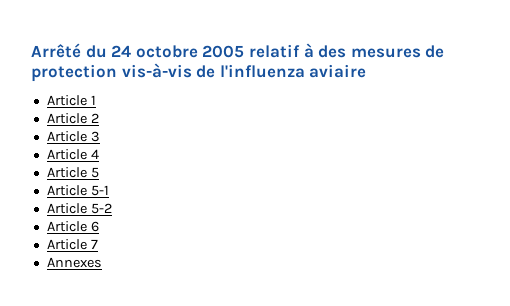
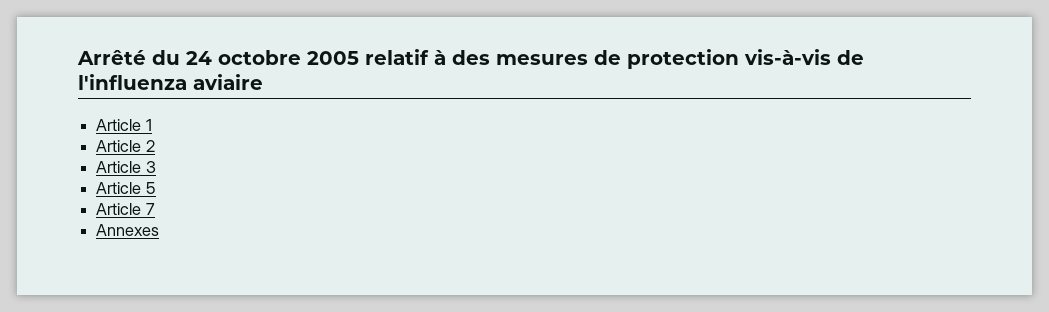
- Article 4
- Article 5-1
- Article 5-2
- Article 6

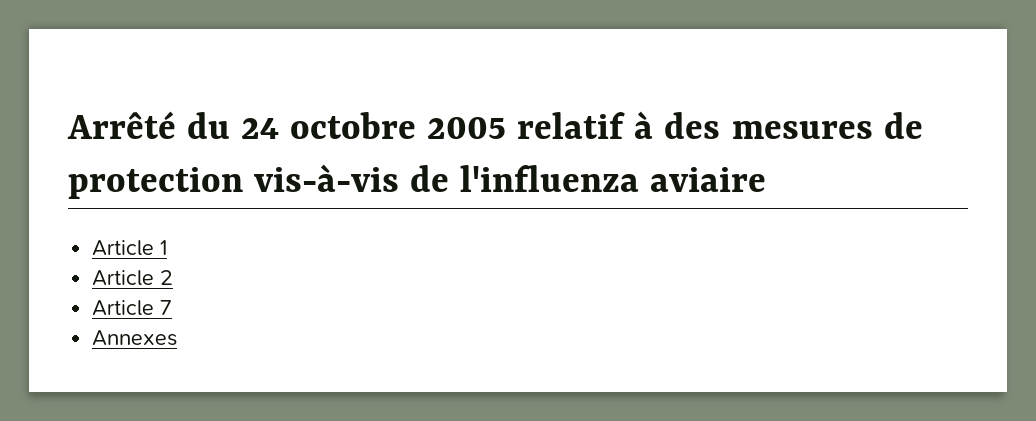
- Article 3
- Article 5

